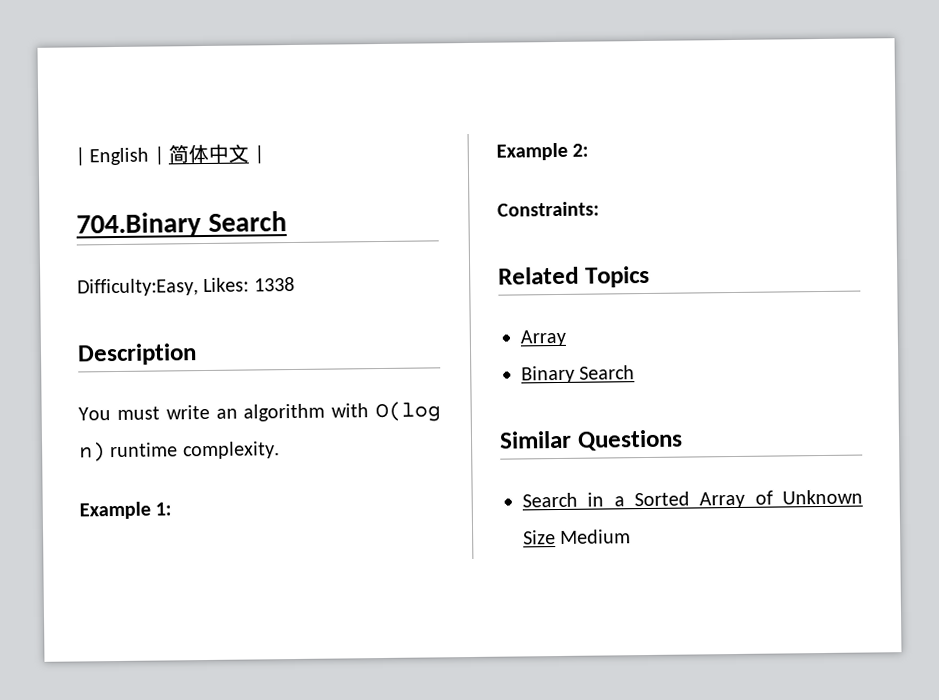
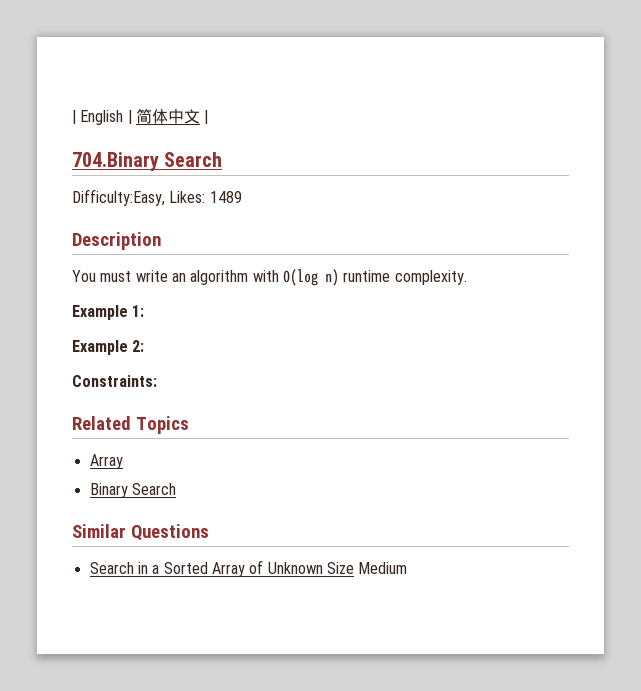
- Difficulty:Easy, Likes: 1338
+ Difficulty:Easy, Likes: 1489

